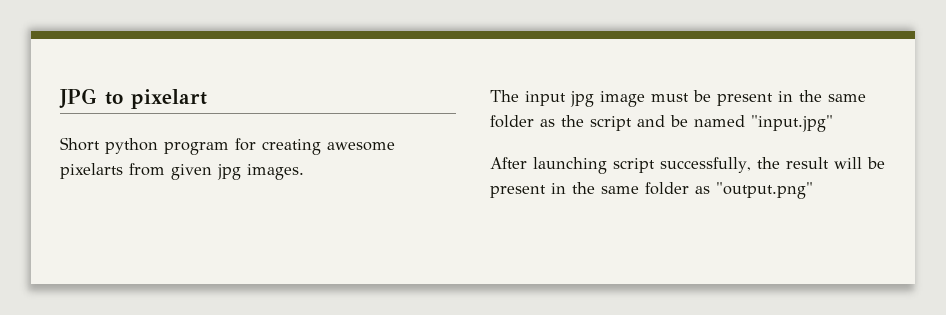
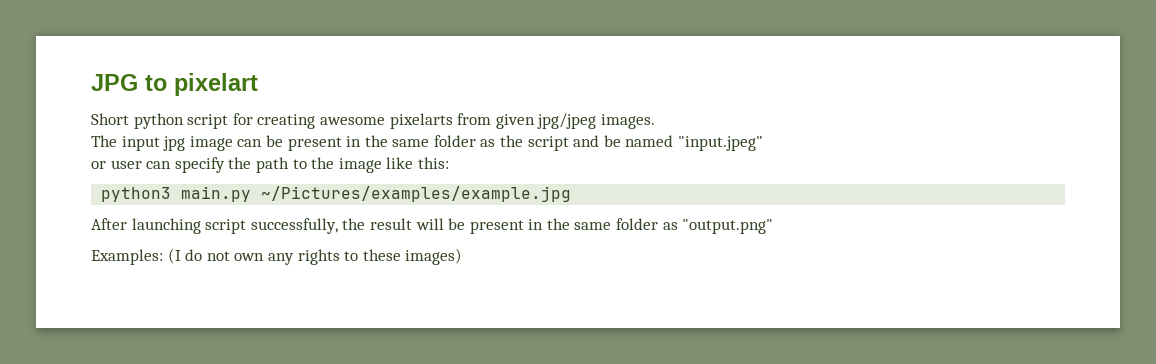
- Short python program for creating awesome pixelarts from given jpg images.
+ Short python script for creating awesome pixelarts from given jpg/jpeg images.
- The input jpg image must be present in the same folder as the script and be named "input.jpg"
+ The input jpg image can be present in the same folder as the script and be named "input.jpeg"
+ or user can specify the path to the image like this:
+ python3 main.py ~/Pictures/examples/example.jpg
+ Examples: (I do not own any rights to these images)

